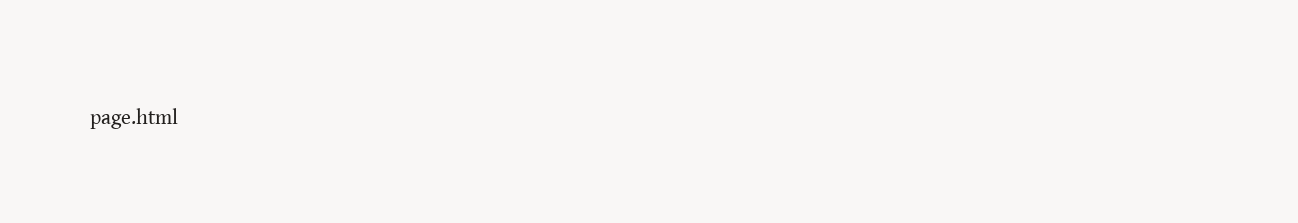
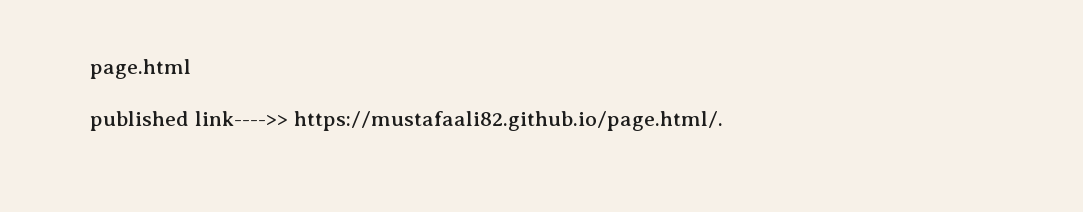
+ published link---->> https://mustafaali82.github.io/page.html/.

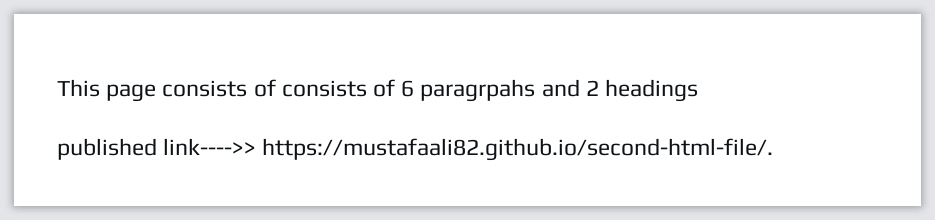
- page.html
+ This page consists of consists of 6 paragrpahs and 2 headings
- published link---->> https://mustafaali82.github.io/page.html/.
+ published link---->> https://mustafaali82.github.io/second-html-file/.

